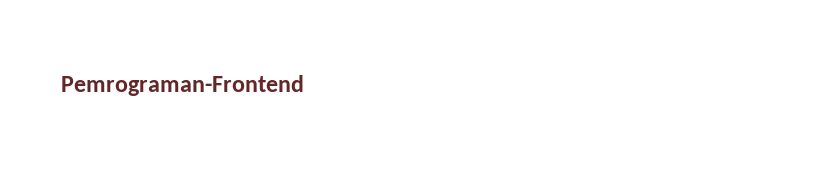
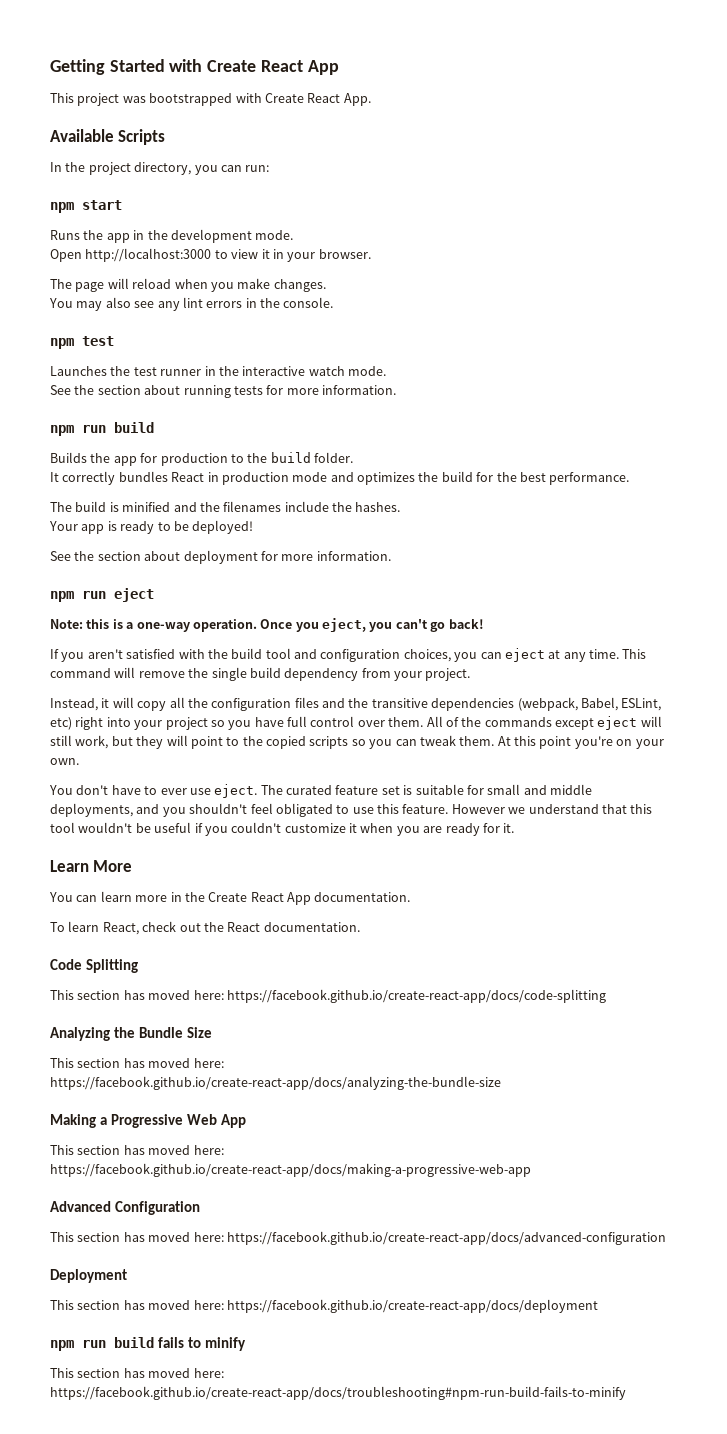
- Pemrograman-Frontend
+ Getting Started with Create React App
+ This project was bootstrapped with Create React App.
+ Available Scripts
+ In the project directory, you can run:
+ npm start
+ Runs the app in the development mode.
+ Open http://localhost:3000 to view it in your browser.
+ The page will reload when you make changes.
+ You may also see any lint errors in the console.
+ npm test
+ Launches the test runner in the interactive watch mode.
+ See the section about running tests for more information.
+ npm run build
+ Builds the app for production to the build folder.
+ It correctly bundles React in production mode and optimizes the build for the best performance.
+ The build is minified and the filenames include the hashes.
+ Your app is ready to be deployed!
+ See the section about deployment for more information.
+ npm run eject
+ Note: this is a one-way operation. Once you eject, you can't go back!
+ If you aren't satisfied with the build tool and configuration choices, you can eject at any time. This command will remove the single build dependency from your project.
+ Instead, it will copy all the configuration files and the transitive dependencies (webpack, Babel, ESLint, etc) right into your project so you have full control over them. All of the commands except eject will still work, but they will point to the copied scripts so you can tweak them. At this point you're on your own.
+ You don't have to ever use eject. The curated feature set is suitable for small and middle deployments, and you shouldn't feel obligated to use this feature. However we understand that this tool wouldn't be useful if you couldn't customize it when you are ready for it.
+ Learn More
+ You can learn more in the Create React App documentation.
+ To learn React, check out the React documentation.
+ Code Splitting
+ This section has moved here: https://facebook.github.io/create-react-app/docs/code-splitting
+ Analyzing the Bundle Size
+ This section has moved here: https://facebook.github.io/create-react-app/docs/analyzing-the-bundle-size
+ Making a Progressive Web App
+ This section has moved here: https://facebook.github.io/create-react-app/docs/making-a-progressive-web-app
+ Advanced Configuration
+ This section has moved here: https://facebook.github.io/create-react-app/docs/advanced-configuration
+ Deployment
+ This section has moved here: https://facebook.github.io/create-react-app/docs/deployment
+ npm run build fails to minify
+ This section has moved here: https://facebook.github.io/create-react-app/docs/troubleshooting#npm-run-build-fails-to-minify

